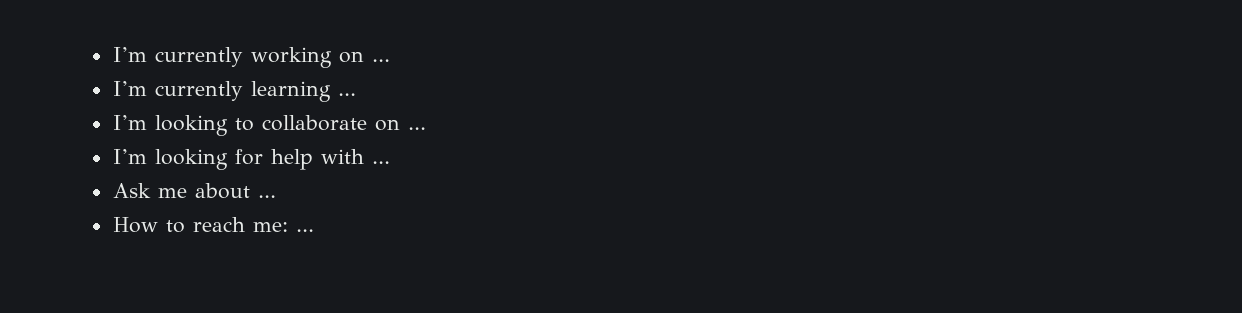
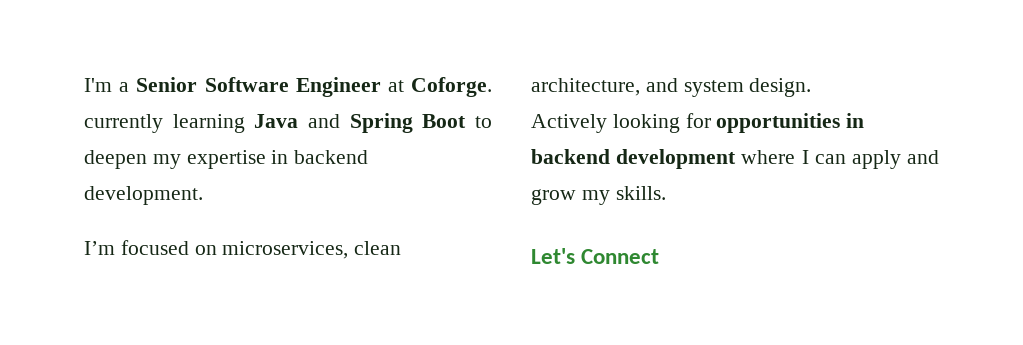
- I’m currently working on ...
- I’m currently learning ...
- I’m looking to collaborate on ...
- I’m looking for help with ...
- Ask me about ...
- How to reach me: ...
+ I'm a Senior Software Engineer at Coforge. currently learning Java and Spring Boot to deepen my expertise in backend development.
+ I’m focused on microservices, clean architecture, and system design.
+ Actively looking for opportunities in backend development where I can apply and grow my skills.
+ Let's Connect

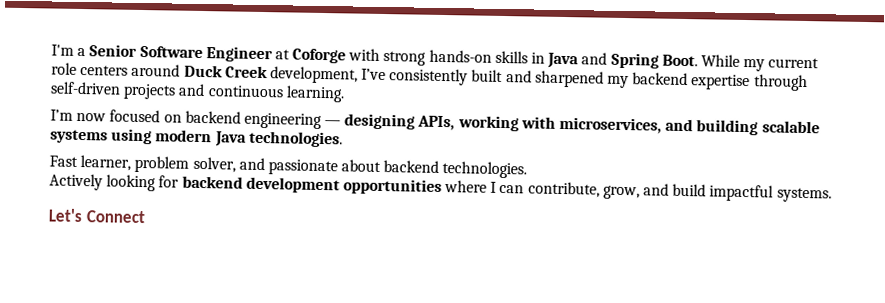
- I'm a Senior Software Engineer at Coforge. currently learning Java and Spring Boot to deepen my expertise in backend development.
- I’m focused on microservices, clean architecture, and system design.
+ I'm a Senior Software Engineer at Coforge with strong hands-on skills in Java and Spring Boot. While my current role centers around Duck Creek development, I’ve consistently built and sharpened my backend expertise through self-driven projects and continuous learning.
+ I’m now focused on backend engineering — designing APIs, working with microservices, and building scalable systems using modern Java technologies.
+ Fast learner, problem solver, and passionate about backend technologies.
- Actively looking for opportunities in backend development where I can apply and grow my skills.
+ Actively looking for backend development opportunities where I can contribute, grow, and build impactful systems.

